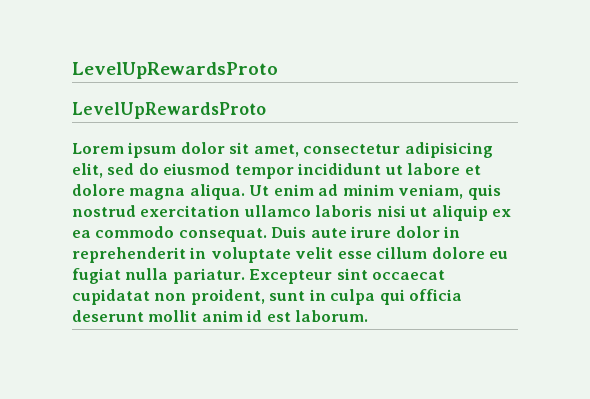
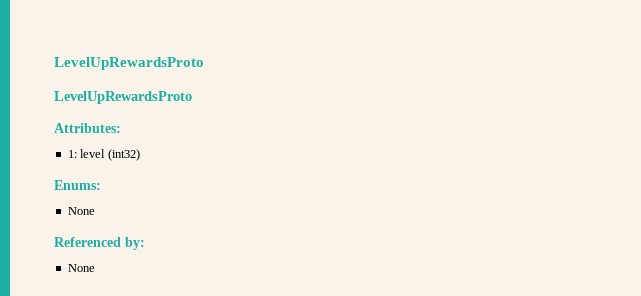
- Lorem ipsum dolor sit amet, consectetur adipisicing elit, sed do eiusmod tempor incididunt ut labore et dolore magna aliqua. Ut enim ad minim veniam, quis nostrud exercitation ullamco laboris nisi ut aliquip ex ea commodo consequat. Duis aute irure dolor in reprehenderit in voluptate velit esse cillum dolore eu fugiat nulla pariatur. Excepteur sint occaecat cupidatat non proident, sunt in culpa qui officia deserunt mollit anim id est laborum.
+ Attributes:
+ 1: level (int32)
+ Enums:
+ None
+ Referenced by:
+ None

